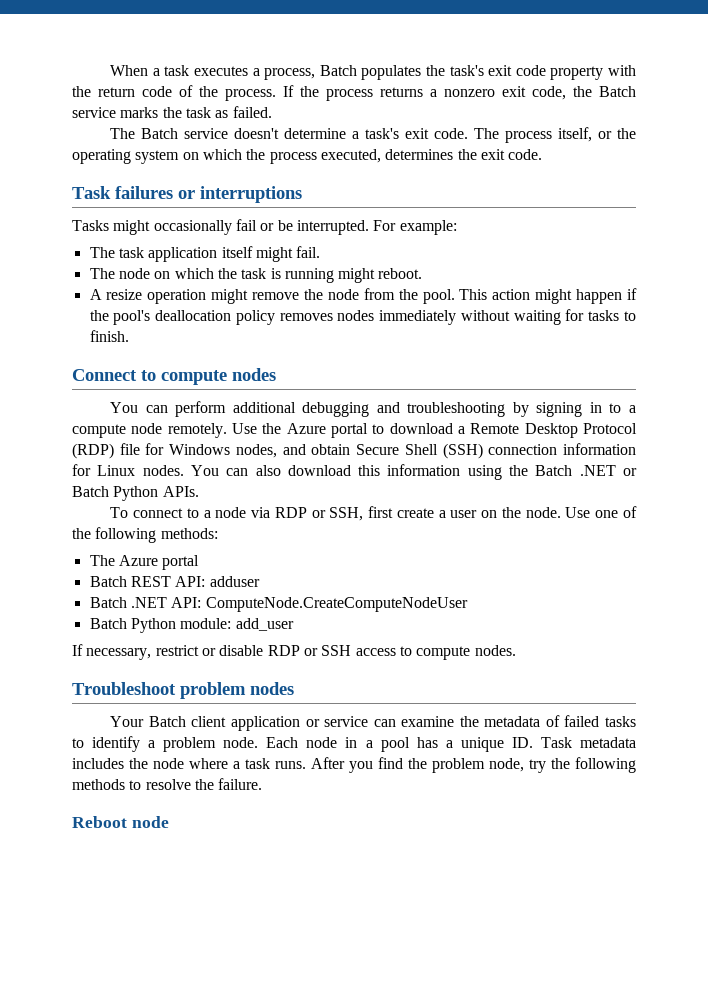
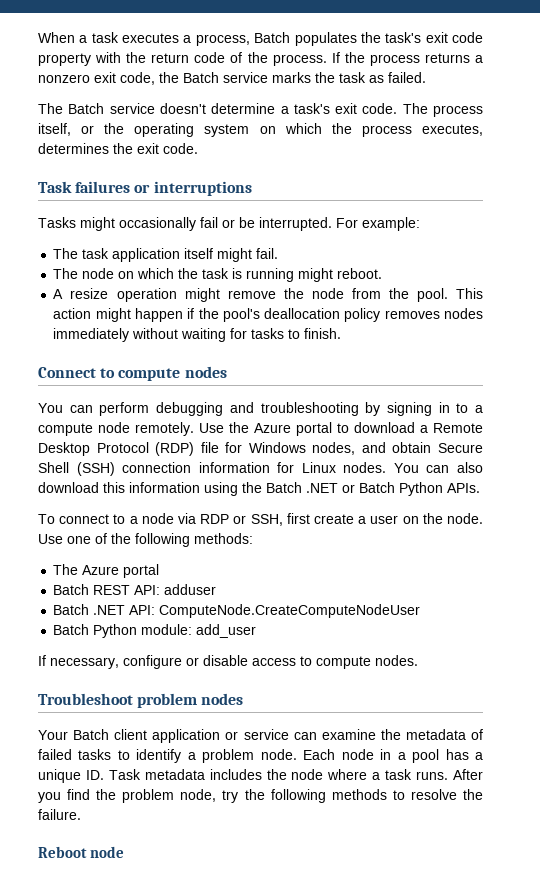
- The process itself, or the operating system on which the process executed, determines the exit code.
+ The process itself, or the operating system on which the process executes, determines the exit code.
- You can perform additional debugging and troubleshooting by signing in to a compute node remotely.
+ You can perform debugging and troubleshooting by signing in to a compute node remotely.
- If necessary, restrict or disable RDP or SSH access to compute nodes.
+ If necessary, configure or disable access to compute nodes.

